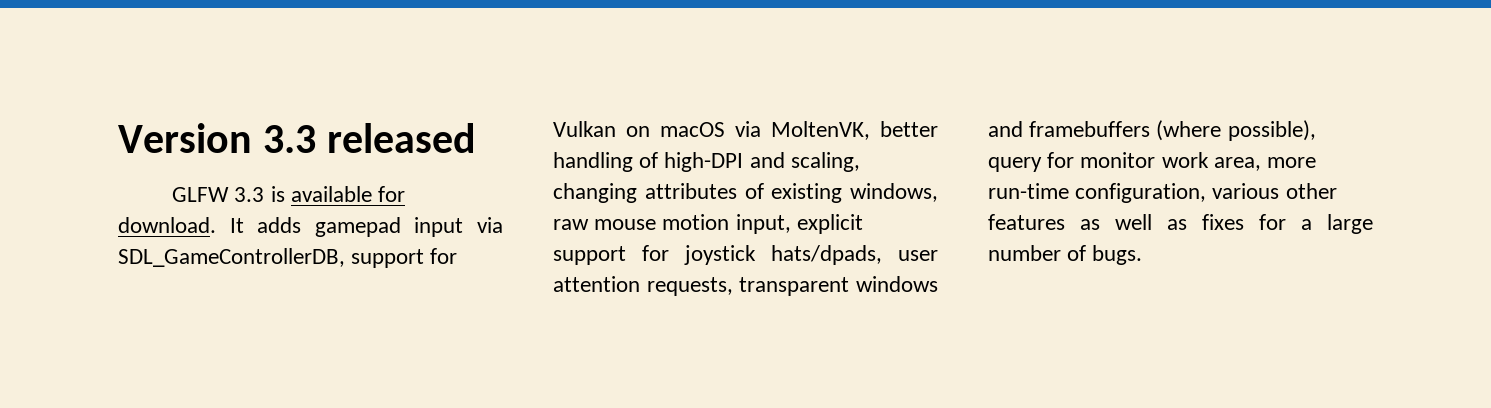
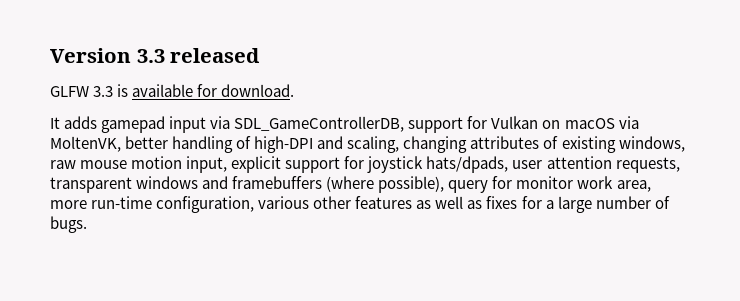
- GLFW 3.3 is available for download. It adds gamepad input via SDL_GameControllerDB, support for Vulkan on macOS via MoltenVK, better handling of high-DPI and scaling, changing attributes of existing windows, raw mouse motion input, explicit support for joystick hats/dpads, user attention requests, transparent windows and framebuffers (where possible), query for monitor work area, more run-time configuration, various other features as well as fixes for a large number of bugs.
+ GLFW 3.3 is available for download.
+ It adds gamepad input via SDL_GameControllerDB, support for Vulkan on macOS via MoltenVK, better handling of high-DPI and scaling, changing attributes of existing windows, raw mouse motion input, explicit support for joystick hats/dpads, user attention requests, transparent windows and framebuffers (where possible), query for monitor work area, more run-time configuration, various other features as well as fixes for a large number of bugs.

